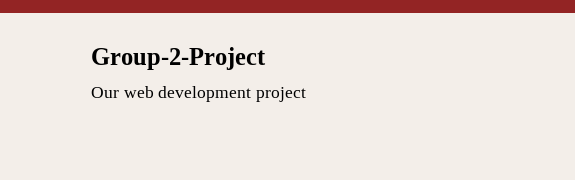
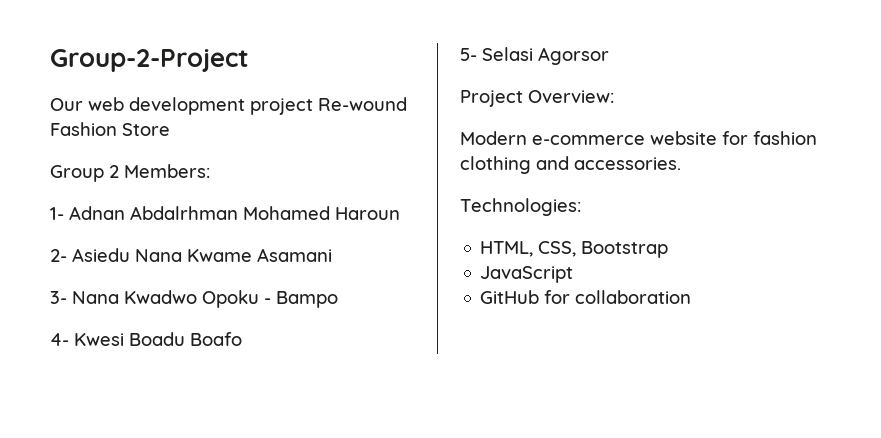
- Our web development project
+ Our web development project Re-wound Fashion Store
+ Group 2 Members:
+ 1- Adnan Abdalrhman Mohamed Haroun
+ 2- Asiedu Nana Kwame Asamani
+ 3- Nana Kwadwo Opoku - Bampo
+ 4- Kwesi Boadu Boafo
+ 5- Selasi Agorsor
+ Project Overview:
+ Modern e-commerce website for fashion clothing and accessories.
+ Technologies:
+ HTML, CSS, Bootstrap
+ JavaScript
+ GitHub for collaboration

